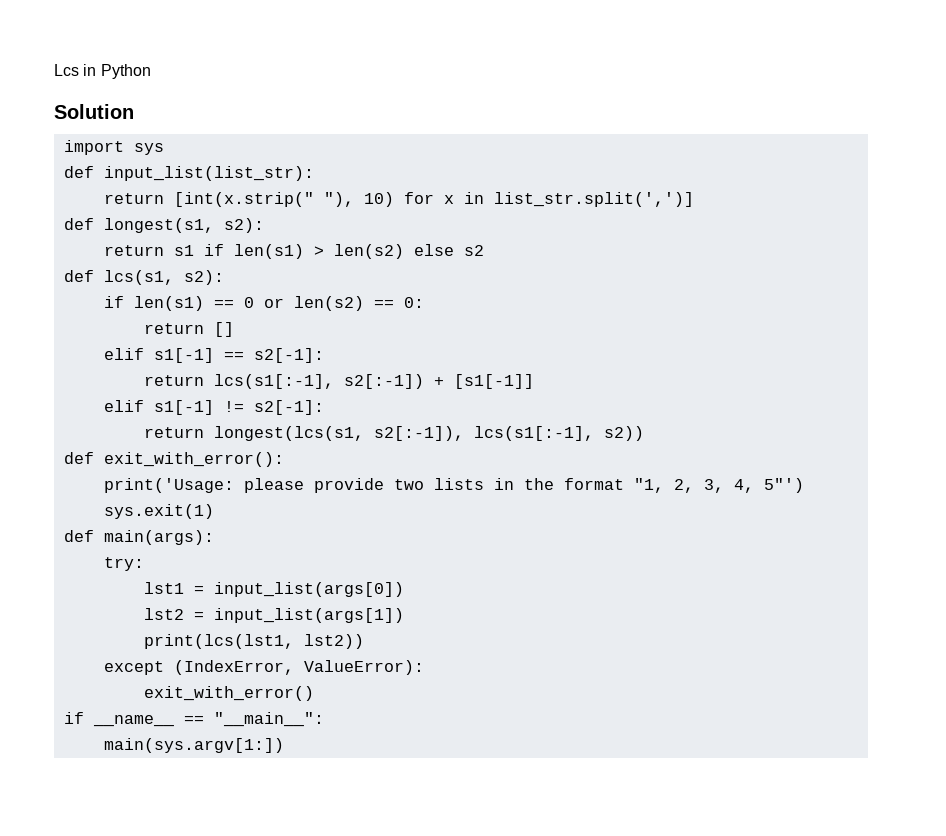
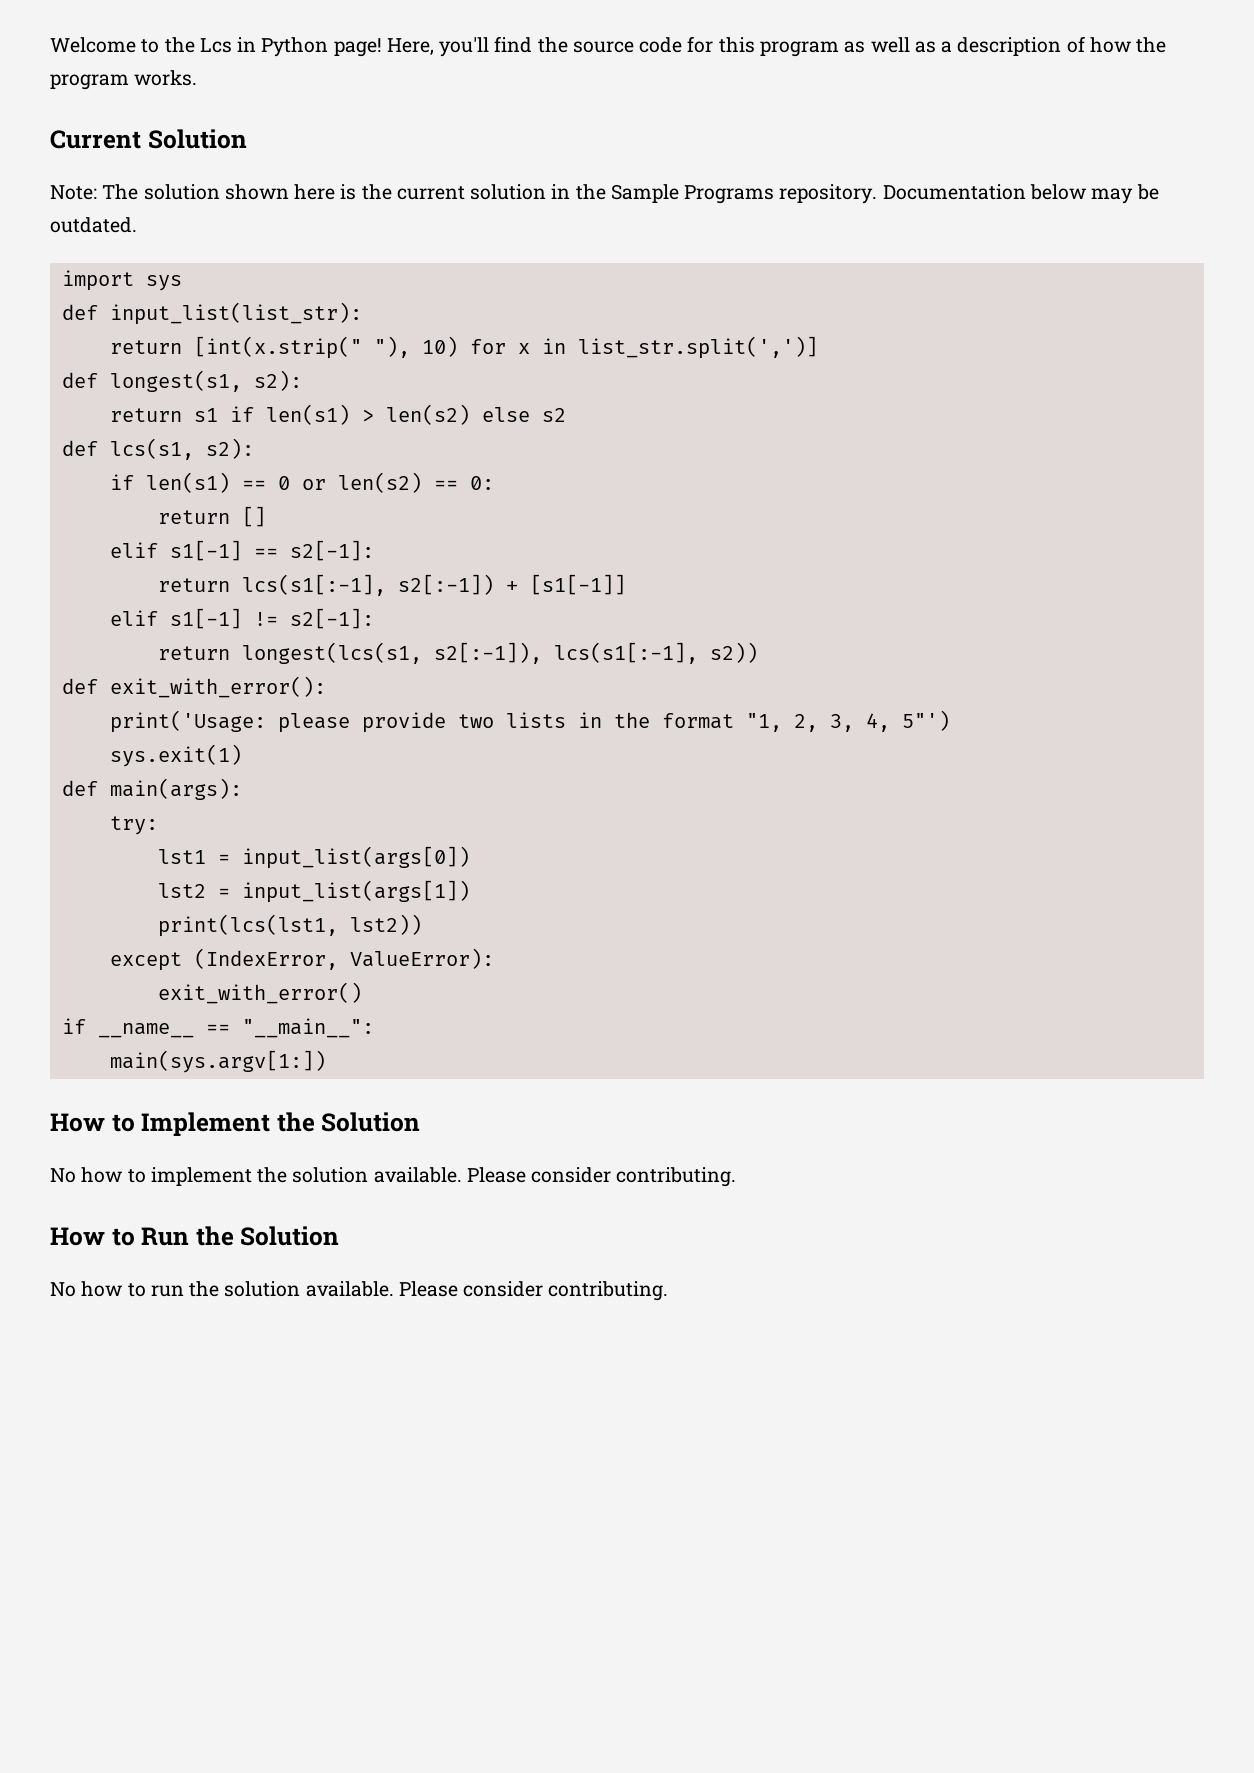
- Lcs in Python
- Solution
+ Welcome to the Lcs in Python page! Here, you'll find the source code for this program as well as a description of how the program works.
+ Current Solution
+ Note: The solution shown here is the current solution in the Sample Programs repository. Documentation below may be outdated.
+ How to Implement the Solution
+ No how to implement the solution available. Please consider contributing.
+ How to Run the Solution
+ No how to run the solution available. Please consider contributing.

